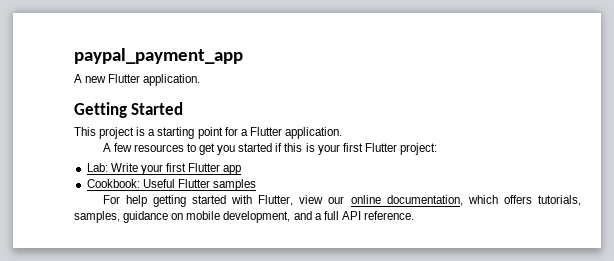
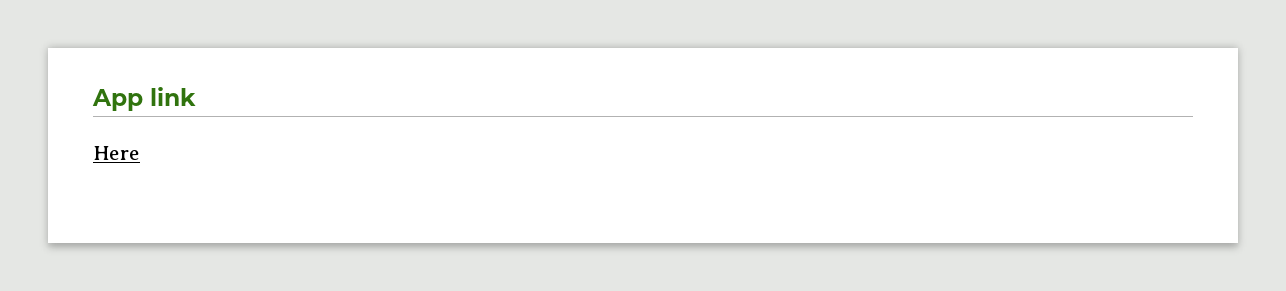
- paypal_payment_app
- A new Flutter application.
- Getting Started
- This project is a starting point for a Flutter application.
- A few resources to get you started if this is your first Flutter project:
- Lab: Write your first Flutter app
- Cookbook: Useful Flutter samples
- For help getting started with Flutter, view our online documentation, which offers tutorials, samples, guidance on mobile development, and a full API reference.
+ App link
+ Here

